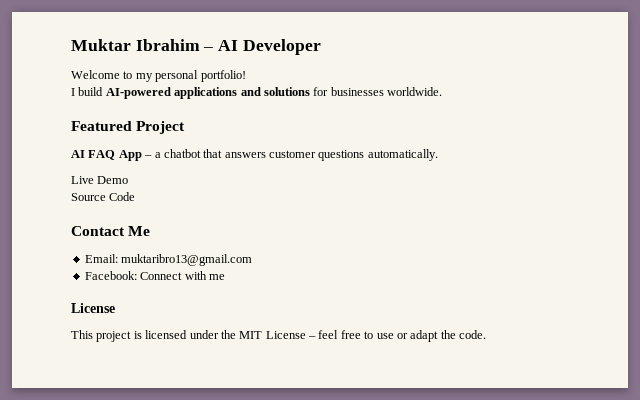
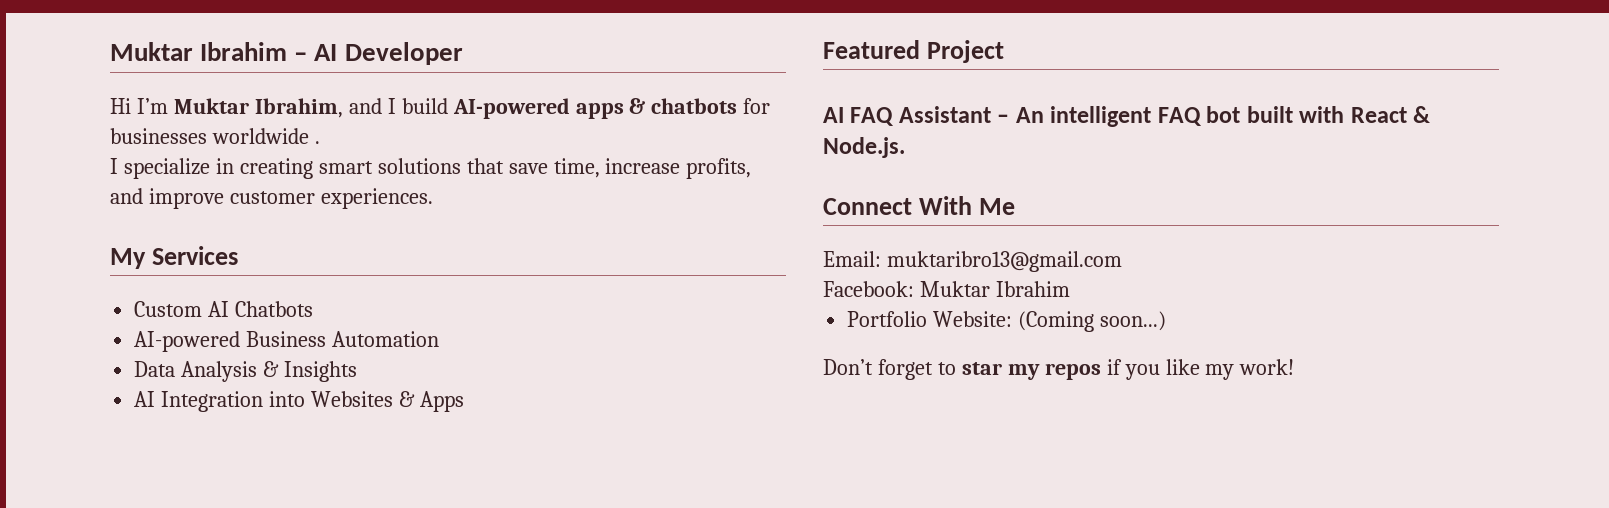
- Welcome to my personal portfolio!
- I build AI-powered applications and solutions for businesses worldwide.
+ Hi I’m Muktar Ibrahim, and I build AI-powered apps & chatbots for businesses worldwide .
+ I specialize in creating smart solutions that save time, increase profits, and improve customer experiences.
+ My Services
+ Custom AI Chatbots
+ AI-powered Business Automation
+ Data Analysis & Insights
+ AI Integration into Websites & Apps
  Featured Project
- AI FAQ App – a chatbot that answers customer questions automatically.
- Live Demo
- Source Code
- Contact Me
+ AI FAQ Assistant – An intelligent FAQ bot built with React & Node.js.
+ Connect With Me
  Email: muktaribro13@gmail.com
- Facebook: Connect with me
- License
- This project is licensed under the MIT License – feel free to use or adapt the code.
+ Facebook: Muktar Ibrahim
+ Portfolio Website: (Coming soon...)
+ Don’t forget to star my repos if you like my work!

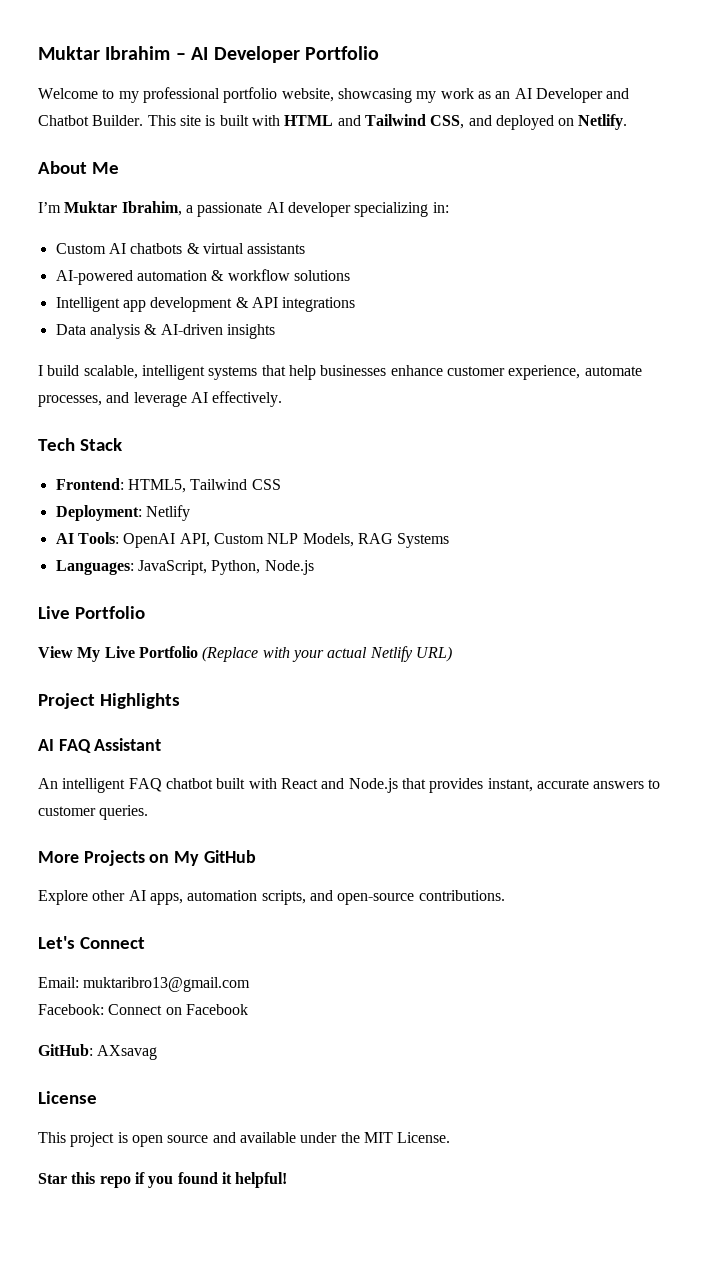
- Muktar Ibrahim – AI Developer
- Hi I’m Muktar Ibrahim, and I build AI-powered apps & chatbots for businesses worldwide .
- I specialize in creating smart solutions that save time, increase profits, and improve customer experiences.
- My Services
- Custom AI Chatbots
- AI-powered Business Automation
- Data Analysis & Insights
- AI Integration into Websites & Apps
- Featured Project
+ Muktar Ibrahim – AI Developer Portfolio
+ Welcome to my professional portfolio website, showcasing my work as an AI Developer and Chatbot Builder. This site is built with HTML and Tailwind CSS, and deployed on Netlify.
+ About Me
+ I’m Muktar Ibrahim, a passionate AI developer specializing in:
+ Custom AI chatbots & virtual assistants
+ AI-powered automation & workflow solutions
+ Intelligent app development & API integrations
+ Data analysis & AI-driven insights
+ I build scalable, intelligent systems that help businesses enhance customer experience, automate processes, and leverage AI effectively.
+ Tech Stack
+ Frontend: HTML5, Tailwind CSS
+ Deployment: Netlify
+ AI Tools: OpenAI API, Custom NLP Models, RAG Systems
+ Languages: JavaScript, Python, Node.js
+ Live Portfolio
+ View My Live Portfolio (Replace with your actual Netlify URL)
+ Project Highlights
- AI FAQ Assistant – An intelligent FAQ bot built with React & Node.js.
- Connect With Me
+ AI FAQ Assistant
+ An intelligent FAQ chatbot built with React and Node.js that provides instant, accurate answers to customer queries.
+ More Projects on My GitHub
+ Explore other AI apps, automation scripts, and open-source contributions.
+ Let's Connect
- Facebook: Muktar Ibrahim
- Portfolio Website: (Coming soon...)
- Don’t forget to star my repos if you like my work!
+ Facebook: Connect on Facebook
+ GitHub: AXsavag
+ License
+ This project is open source and available under the MIT License.
+ Star this repo if you found it helpful!

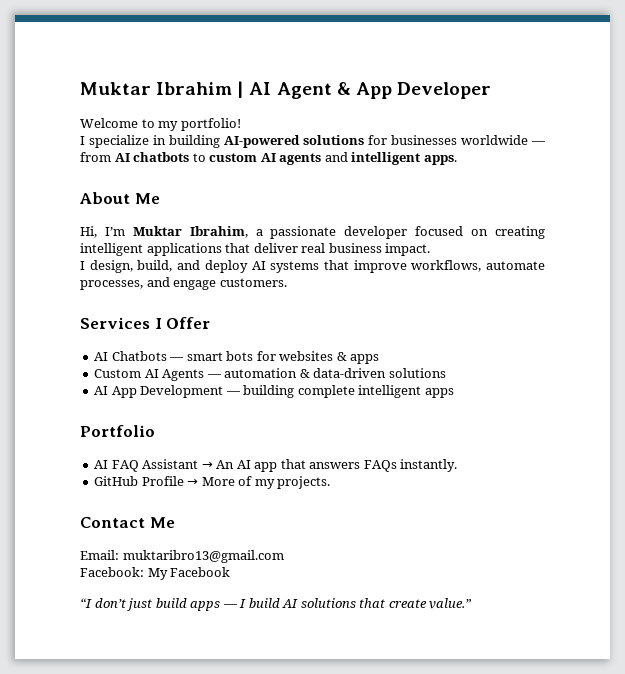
- Muktar Ibrahim – AI Developer Portfolio
+ Muktar Ibrahim | AI Agent & App Developer
- Welcome to my professional portfolio website, showcasing my work as an AI Developer and Chatbot Builder. This site is built with HTML and Tailwind CSS, and deployed on Netlify.
+ Welcome to my portfolio!
+ I specialize in building AI-powered solutions for businesses worldwide — from AI chatbots to custom AI agents and intelligent apps.
- I’m Muktar Ibrahim, a passionate AI developer specializing in:
- Custom AI chatbots & virtual assistants
- AI-powered automation & workflow solutions
+ Hi, I’m Muktar Ibrahim, a passionate developer focused on creating intelligent applications that deliver real business impact.
+ I design, build, and deploy AI systems that improve workflows, automate processes, and engage customers.
+ Services I Offer
+ AI Chatbots — smart bots for websites & apps
+ Custom AI Agents — automation & data-driven solutions
- Intelligent app development & API integrations
- Data analysis & AI-driven insights
- I build scalable, intelligent systems that help businesses enhance customer experience, automate processes, and leverage AI effectively.
- Tech Stack
- Frontend: HTML5, Tailwind CSS
- Deployment: Netlify
- AI Tools: OpenAI API, Custom NLP Models, RAG Systems
- Languages: JavaScript, Python, Node.js
- Live Portfolio
- View My Live Portfolio (Replace with your actual Netlify URL)
- Project Highlights
- AI FAQ Assistant
- An intelligent FAQ chatbot built with React and Node.js that provides instant, accurate answers to customer queries.
- More Projects on My GitHub
- Explore other AI apps, automation scripts, and open-source contributions.
- Let's Connect
+ AI App Development — building complete intelligent apps
+ Portfolio
+ AI FAQ Assistant → An AI app that answers FAQs instantly.
+ GitHub Profile → More of my projects.
+ Contact Me
- Facebook: Connect on Facebook
+ Facebook: My Facebook
- GitHub: AXsavag
- License
- This project is open source and available under the MIT License.
- Star this repo if you found it helpful!
+ “I don’t just build apps — I build AI solutions that create value.”

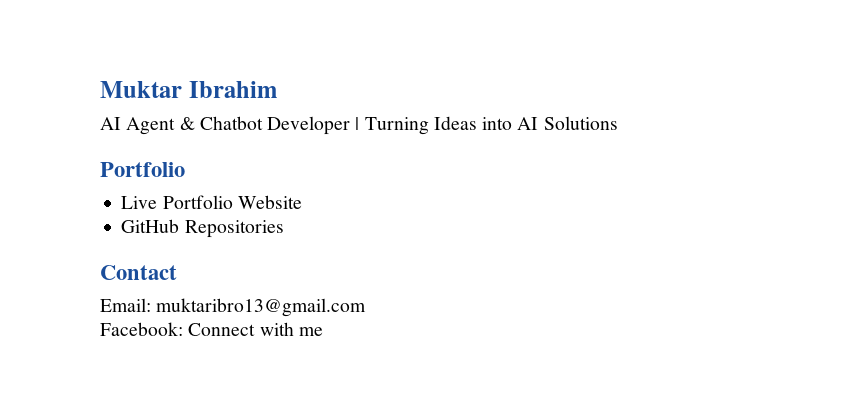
- Muktar Ibrahim | AI Agent & App Developer
- Welcome to my portfolio!
- I specialize in building AI-powered solutions for businesses worldwide — from AI chatbots to custom AI agents and intelligent apps.
- About Me
- Hi, I’m Muktar Ibrahim, a passionate developer focused on creating intelligent applications that deliver real business impact.
- I design, build, and deploy AI systems that improve workflows, automate processes, and engage customers.
- Services I Offer
- AI Chatbots — smart bots for websites & apps
- Custom AI Agents — automation & data-driven solutions
- AI App Development — building complete intelligent apps
+ Muktar Ibrahim
+ AI Agent & Chatbot Developer | Turning Ideas into AI Solutions
  Portfolio
- AI FAQ Assistant → An AI app that answers FAQs instantly.
- GitHub Profile → More of my projects.
+ Live Portfolio Website
+ GitHub Repositories
- Contact Me
+ Contact
- Facebook: My Facebook
- “I don’t just build apps — I build AI solutions that create value.”
+ Facebook: Connect with me

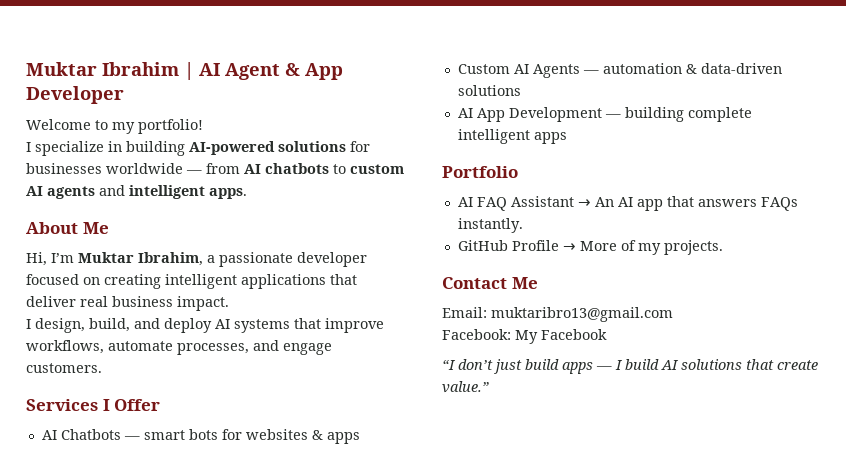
- Muktar Ibrahim
- AI Agent & Chatbot Developer | Turning Ideas into AI Solutions
+ Muktar Ibrahim | AI Agent & App Developer
+ Welcome to my portfolio!
+ I specialize in building AI-powered solutions for businesses worldwide — from AI chatbots to custom AI agents and intelligent apps.
+ About Me
+ Hi, I’m Muktar Ibrahim, a passionate developer focused on creating intelligent applications that deliver real business impact.
+ I design, build, and deploy AI systems that improve workflows, automate processes, and engage customers.
+ Services I Offer
+ AI Chatbots — smart bots for websites & apps
+ Custom AI Agents — automation & data-driven solutions
+ AI App Development — building complete intelligent apps
  Portfolio
- Live Portfolio Website
- GitHub Repositories
+ AI FAQ Assistant → An AI app that answers FAQs instantly.
+ GitHub Profile → More of my projects.
- Contact
+ Contact Me
- Facebook: Connect with me
+ Facebook: My Facebook
+ “I don’t just build apps — I build AI solutions that create value.”

